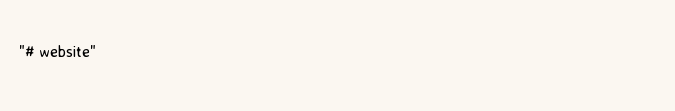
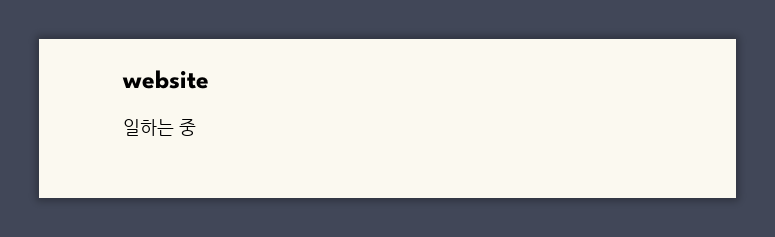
- "# website"
+ website
+ 일하는 중

